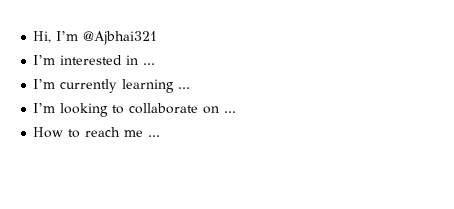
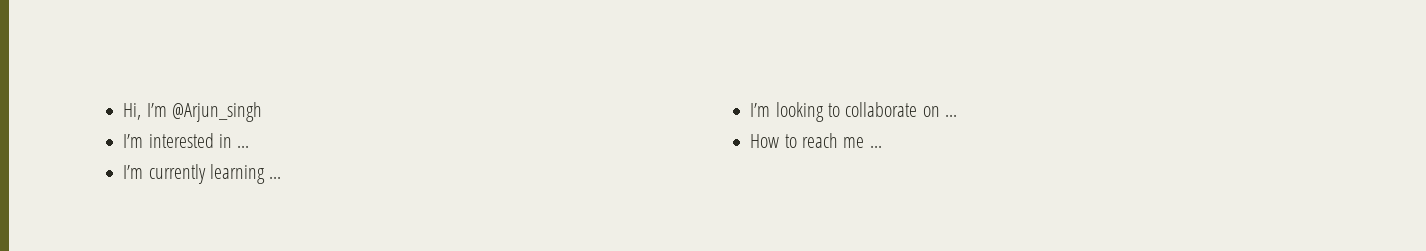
- Hi, I’m @Ajbhai321
+ Hi, I’m @Arjun_singh

